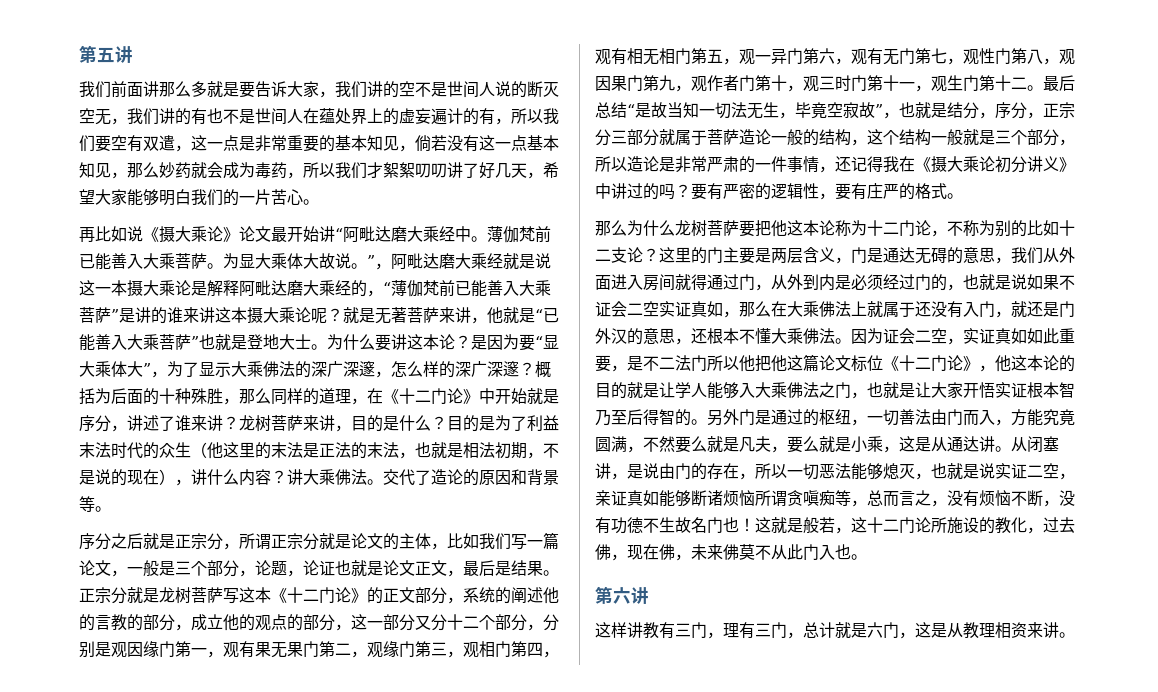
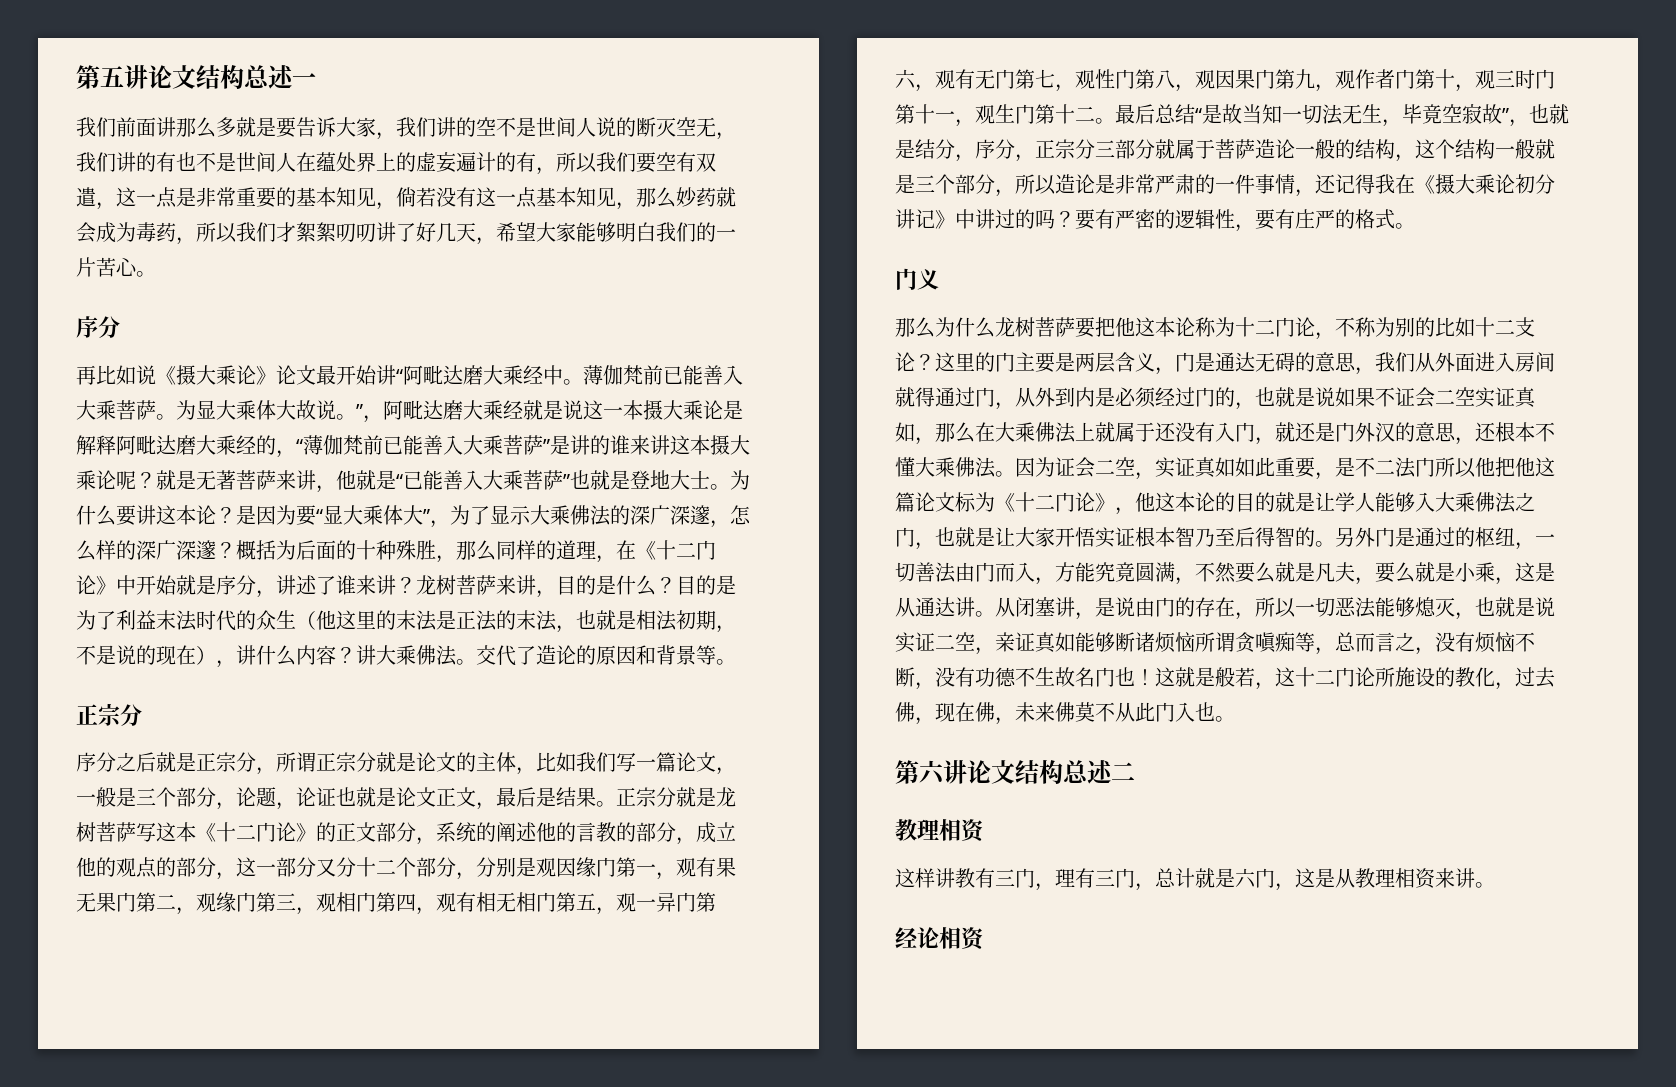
- 第五讲
+ 第五讲论文结构总述一
  我们前面讲那么多就是要告诉大家，我们讲的空不是世间人说的断灭空无，我们讲的有也不是世间人在蕴处界上的虚妄遍计的有，所以我们要空有双遣，这一点是非常重要的基本知见，倘若没有这一点基本知见，那么妙药就会成为毒药，所以我们才絮絮叨叨讲了好几天，希望大家能够明白我们的一片苦心。
+ 序分
  交代了造论的原因和背景等。
+ 正宗分
- 最后总结“是故当知一切法无生，毕竟空寂故”，也就是结分，序分，正宗分三部分就属于菩萨造论一般的结构，这个结构一般就是三个部分，所以造论是非常严肃的一件事情，还记得我在《摄大乘论初分讲义》中讲过的吗？
+ 最后总结“是故当知一切法无生，毕竟空寂故”，也就是结分，序分，正宗分三部分就属于菩萨造论一般的结构，这个结构一般就是三个部分，所以造论是非常严肃的一件事情，还记得我在《摄大乘论初分讲记》中讲过的吗？
+ 门义
- 因为证会二空，实证真如如此重要，是不二法门所以他把他这篇论文标位《十二门论》，他这本论的目的就是让学人能够入大乘佛法之门，也就是让大家开悟实证根本智乃至后得智的。
+ 因为证会二空，实证真如如此重要，是不二法门所以他把他这篇论文标为《十二门论》，他这本论的目的就是让学人能够入大乘佛法之门，也就是让大家开悟实证根本智乃至后得智的。
- 第六讲
+ 第六讲论文结构总述二
+ 教理相资
+ 经论相资

